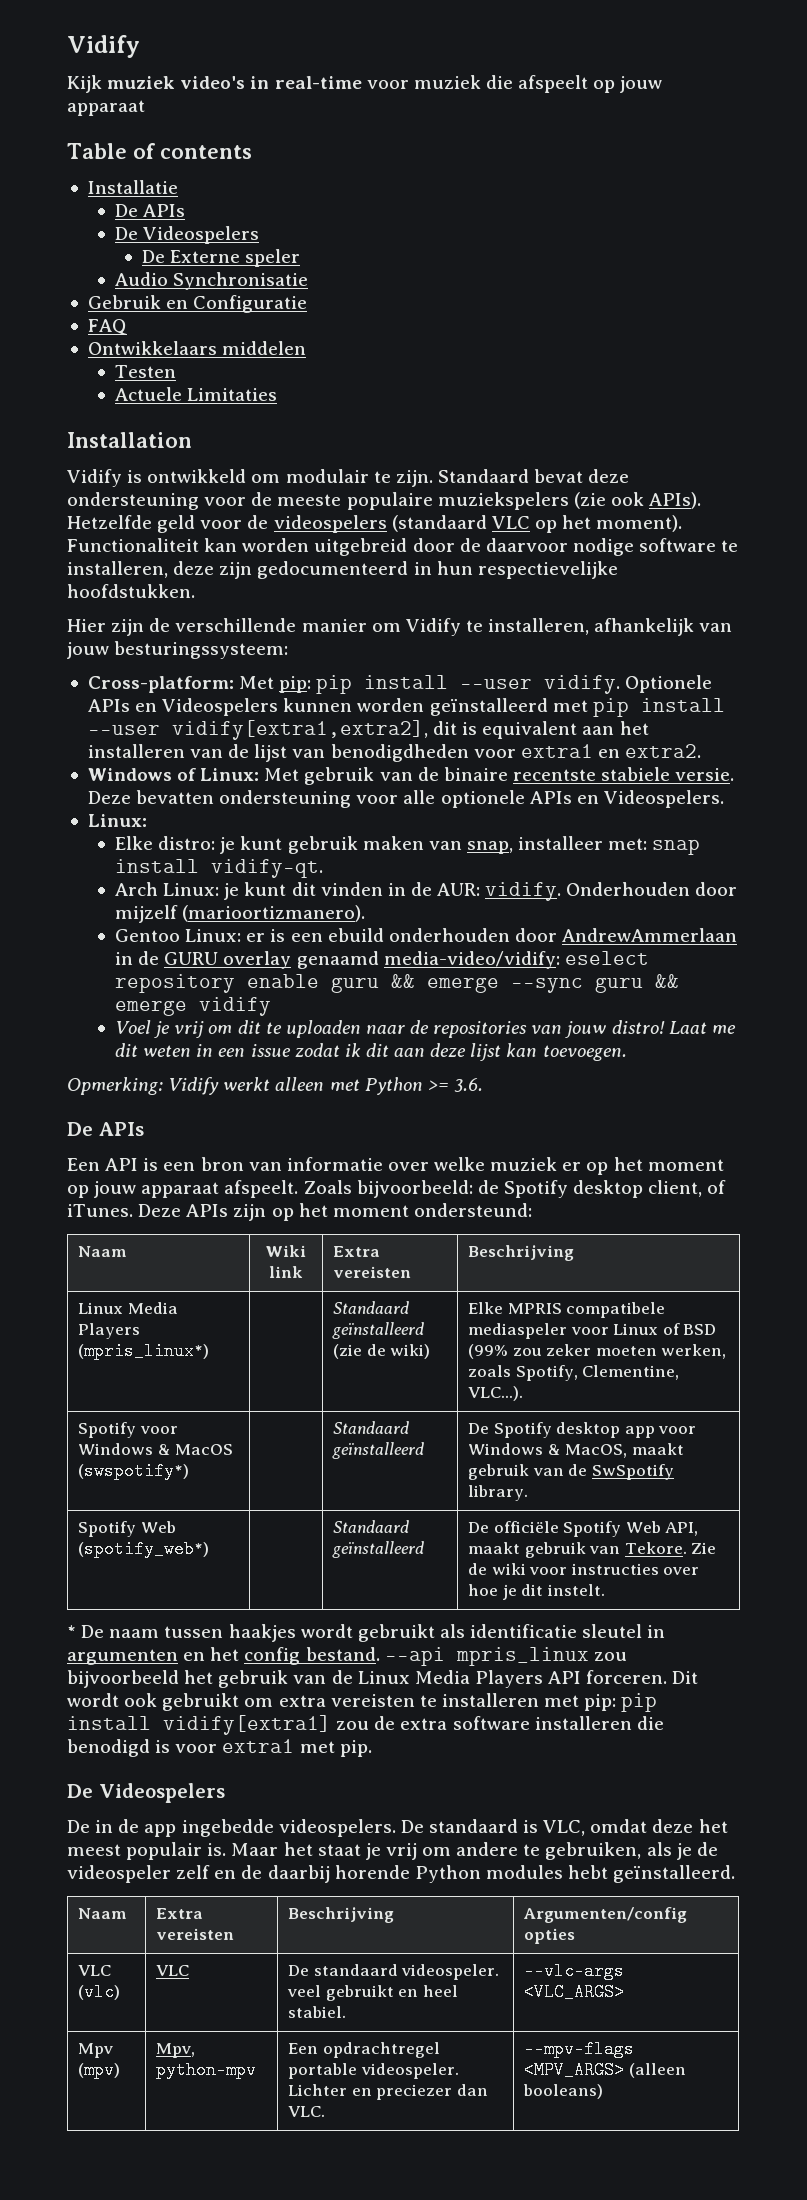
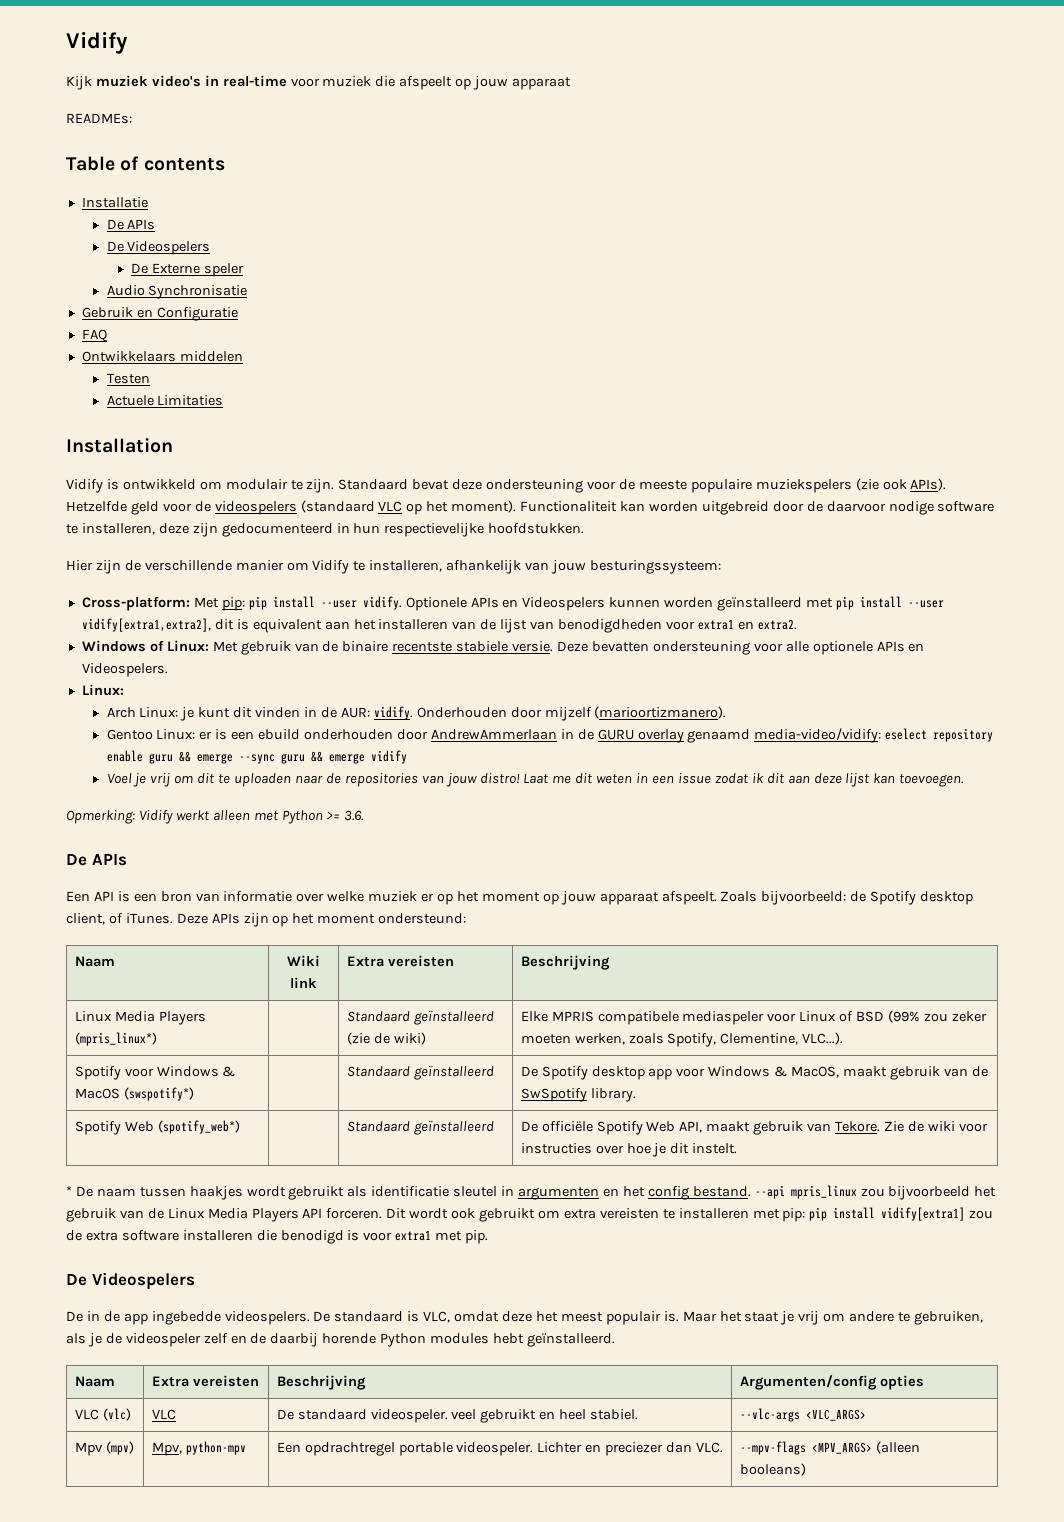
+ READMEs:
- Elke distro: je kunt gebruik maken van snap, installeer met: snap install vidify-qt.

